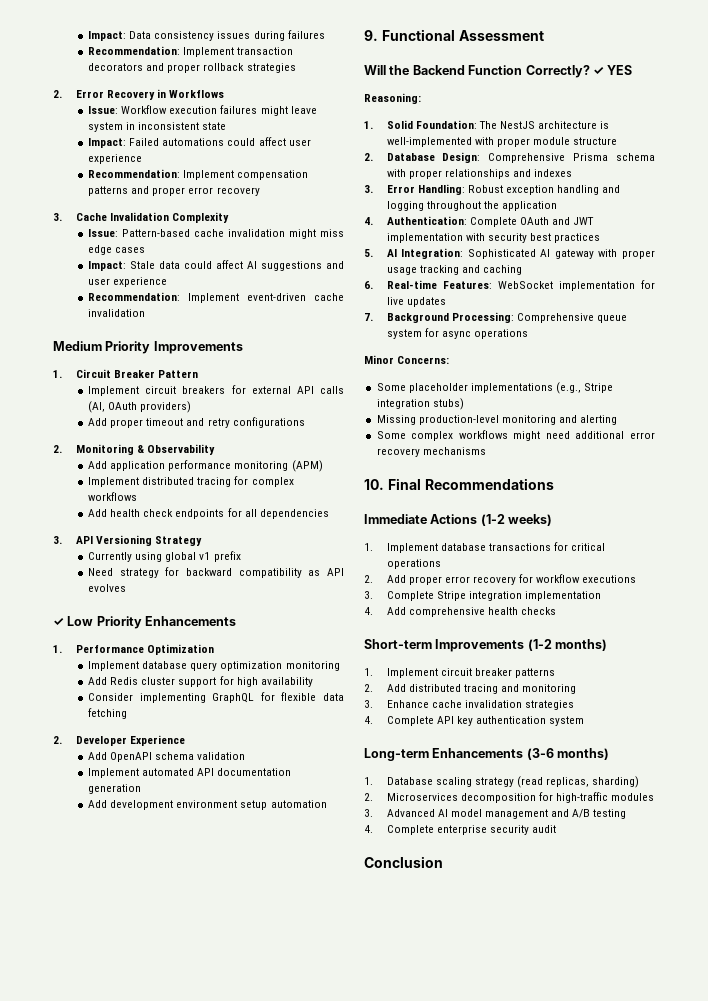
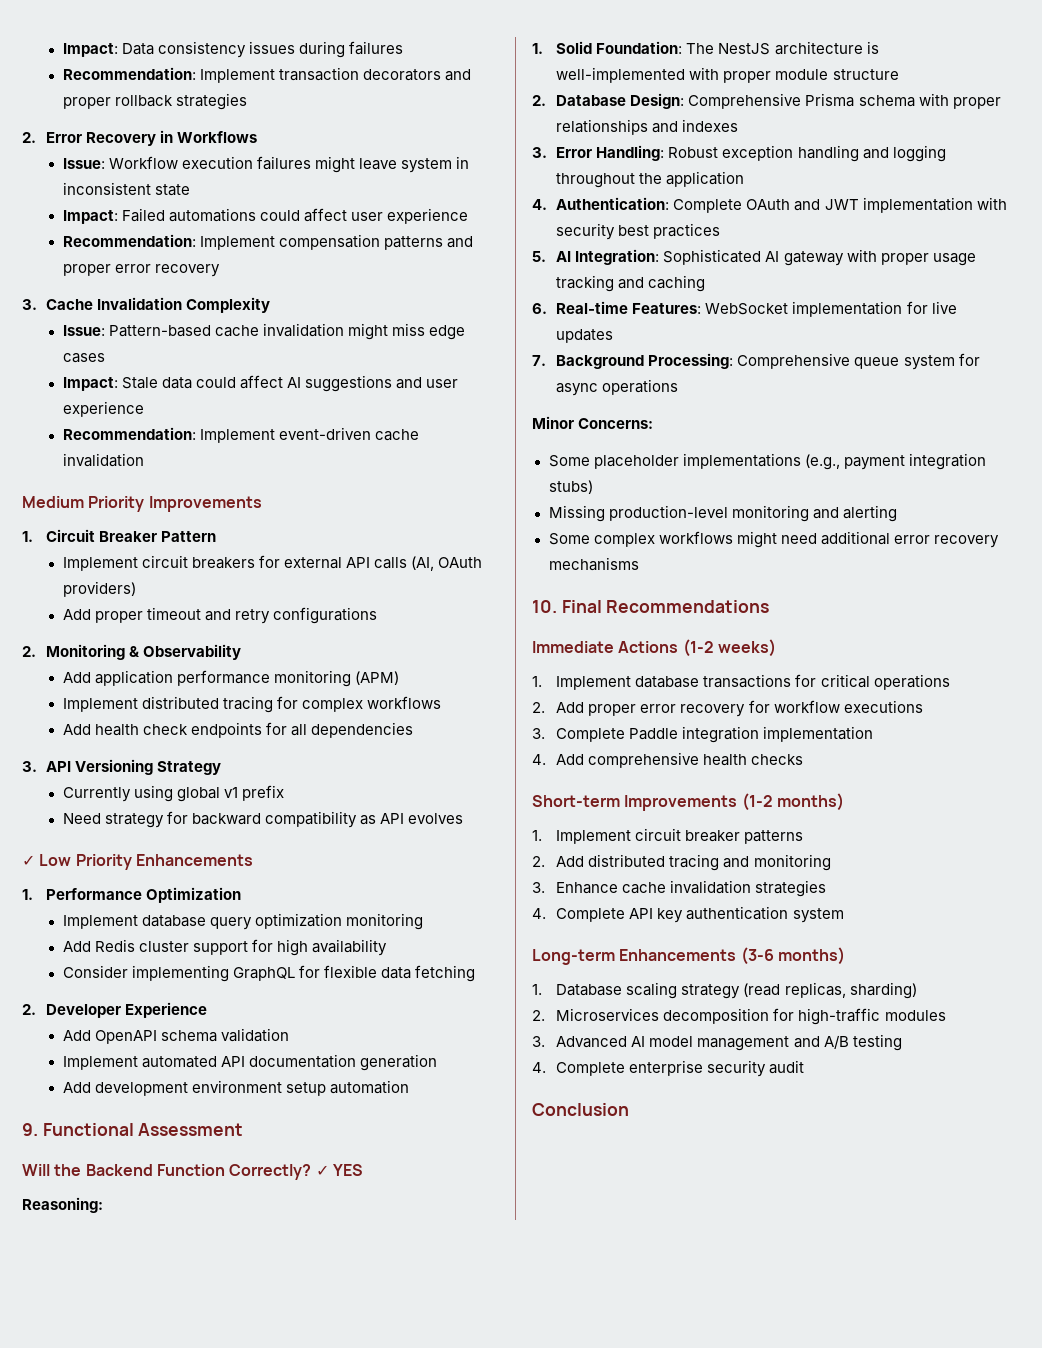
- Some placeholder implementations (e.g., Stripe integration stubs)
+ Some placeholder implementations (e.g., payment integration stubs)
- 3. Complete Stripe integration implementation
+ 3. Complete Paddle integration implementation

